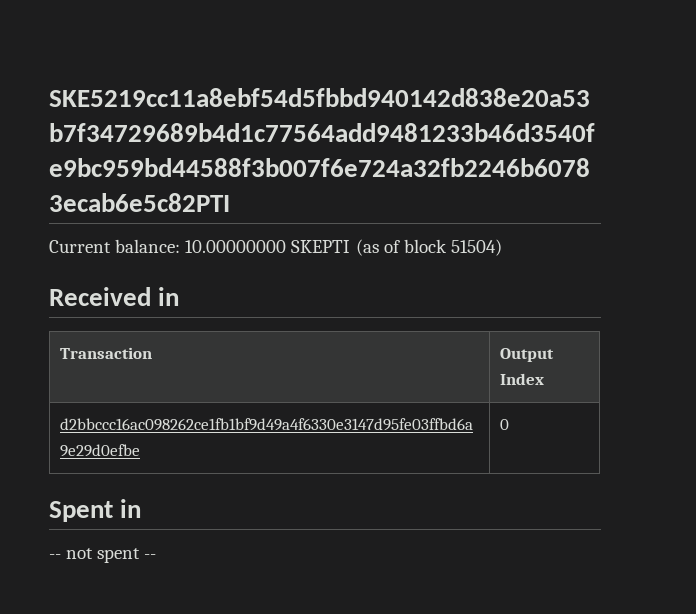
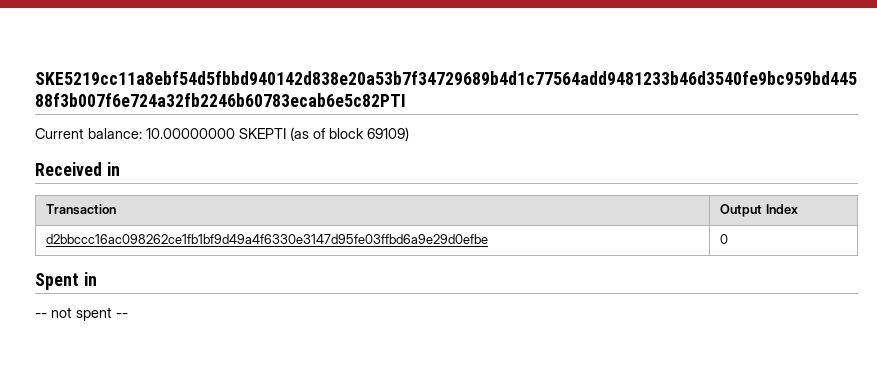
- Current balance: 10.00000000 SKEPTI (as of block 51504)
+ Current balance: 10.00000000 SKEPTI (as of block 69109)

